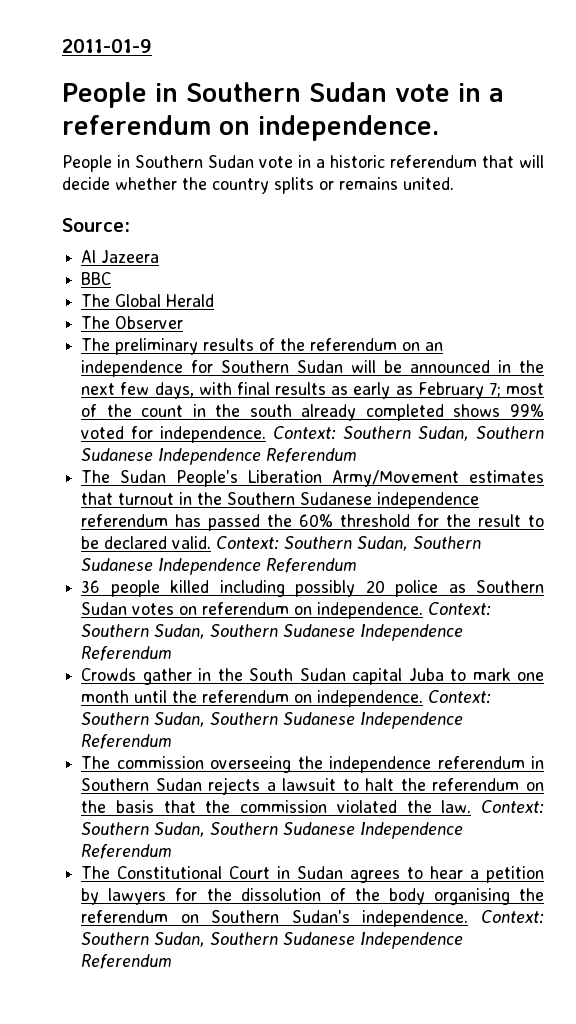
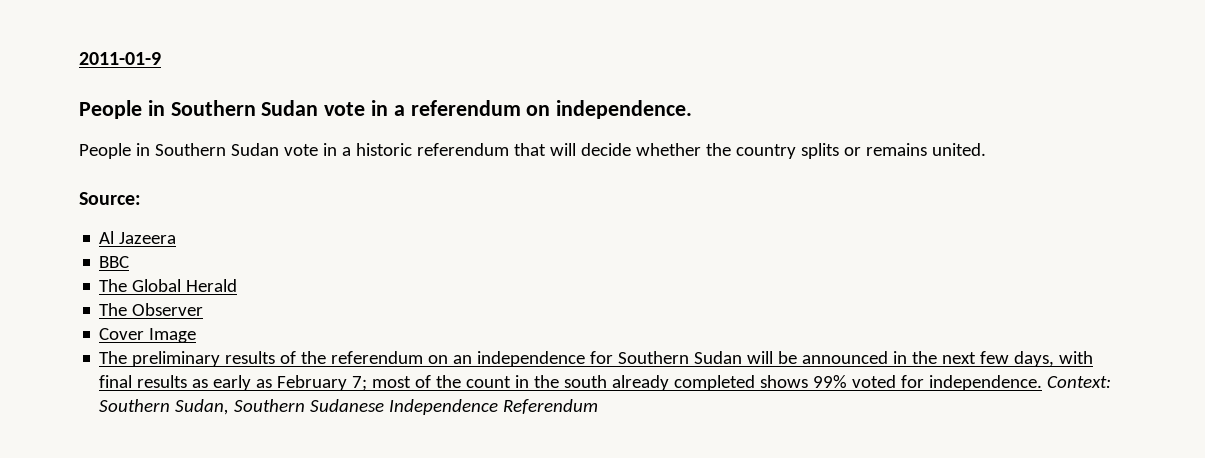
+ Cover Image
- The Sudan People's Liberation Army/Movement estimates that turnout in the Southern Sudanese independence referendum has passed the 60% threshold for the result to be declared valid. Context: Southern Sudan, Southern Sudanese Independence Referendum
- 36 people killed including possibly 20 police as Southern Sudan votes on referendum on independence. Context: Southern Sudan, Southern Sudanese Independence Referendum
- Crowds gather in the South Sudan capital Juba to mark one month until the referendum on independence. Context: Southern Sudan, Southern Sudanese Independence Referendum
- The commission overseeing the independence referendum in Southern Sudan rejects a lawsuit to halt the referendum on the basis that the commission violated the law. Context: Southern Sudan, Southern Sudanese Independence Referendum
- The Constitutional Court in Sudan agrees to hear a petition by lawyers for the dissolution of the body organising the referendum on Southern Sudan's independence. Context: Southern Sudan, Southern Sudanese Independence Referendum

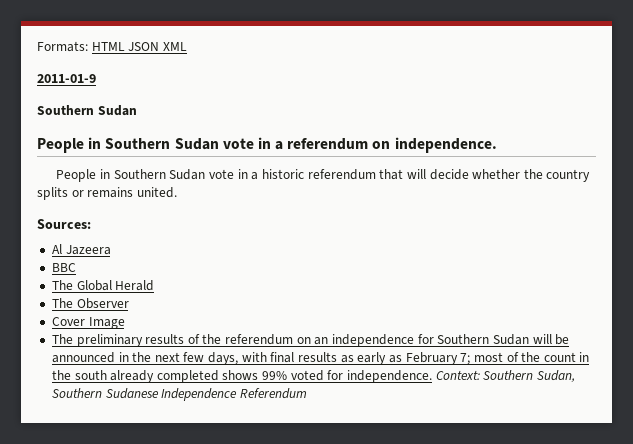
+ Formats: HTML JSON XML
  2011-01-9
+ Southern Sudan
- Source:
+ Sources:

